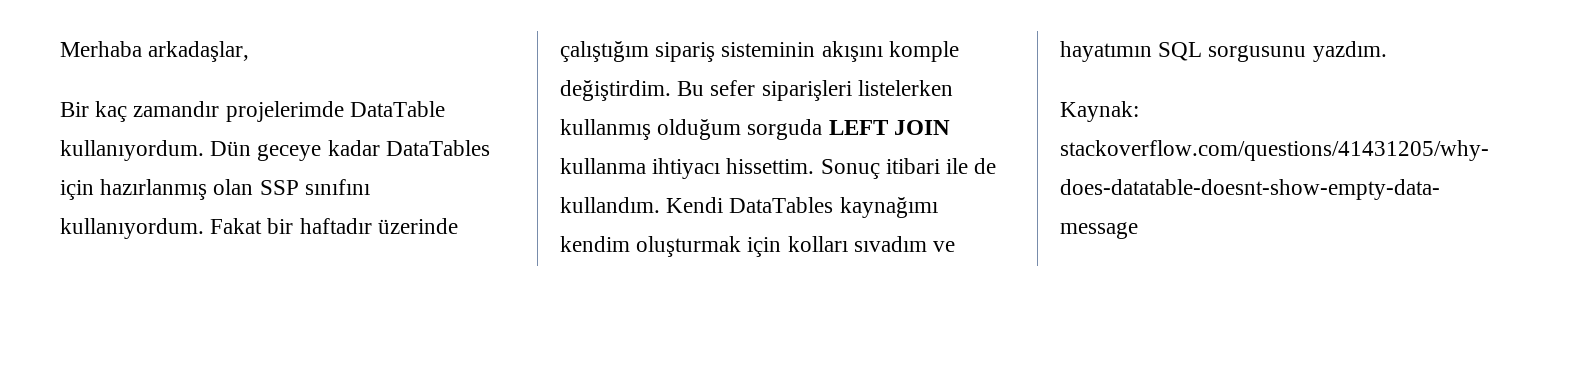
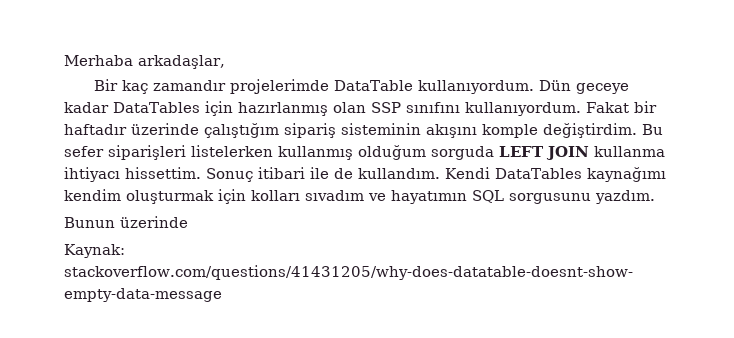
+ Bunun üzerinde

